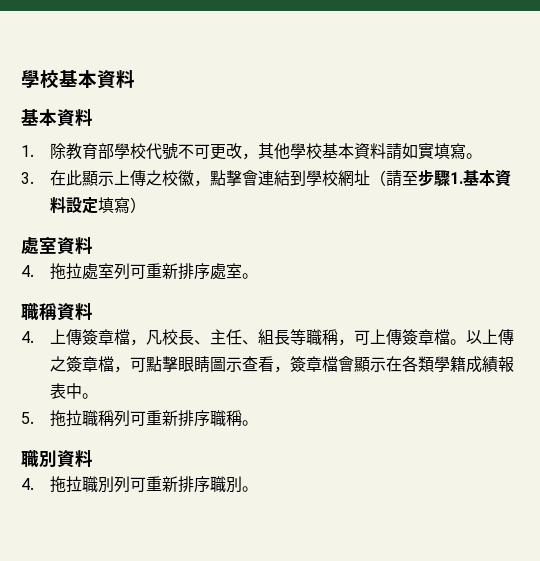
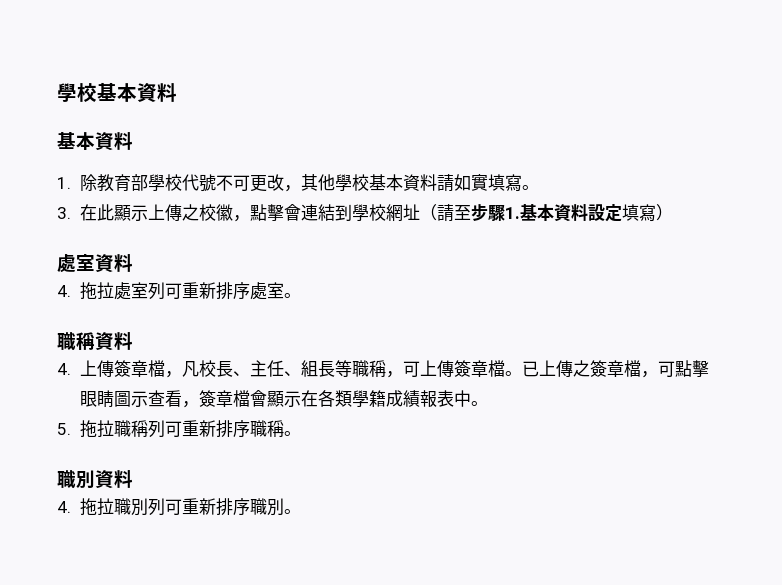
- 以上傳之簽章檔，可點擊眼睛圖示查看，簽章檔會顯示在各類學籍成績報表中。
+ 已上傳之簽章檔，可點擊眼睛圖示查看，簽章檔會顯示在各類學籍成績報表中。

